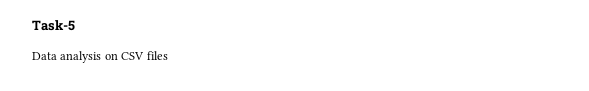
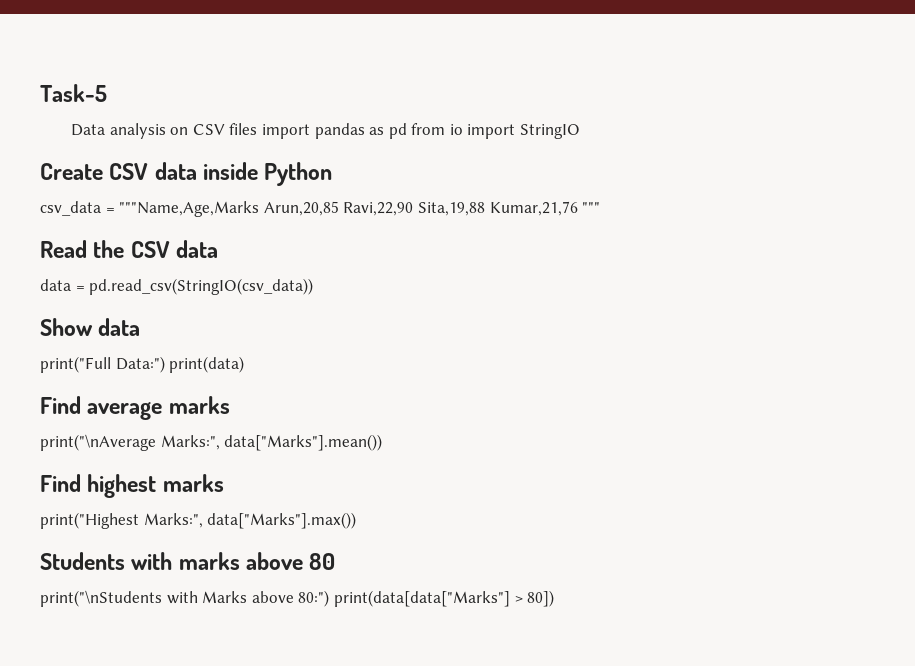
- Data analysis on CSV files
+ Data analysis on CSV files import pandas as pd from io import StringIO
+ Create CSV data inside Python
+ csv_data = """Name,Age,Marks Arun,20,85 Ravi,22,90 Sita,19,88 Kumar,21,76 """
+ Read the CSV data
+ data = pd.read_csv(StringIO(csv_data))
+ Show data
+ print("Full Data:") print(data)
+ Find average marks
+ print("\nAverage Marks:", data["Marks"].mean())
+ Find highest marks
+ print("Highest Marks:", data["Marks"].max())
+ Students with marks above 80
+ print("\nStudents with Marks above 80:") print(data[data["Marks"] > 80])

